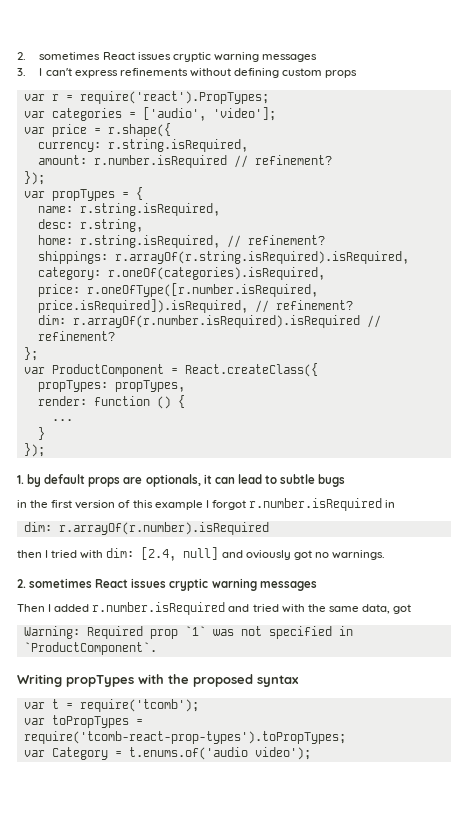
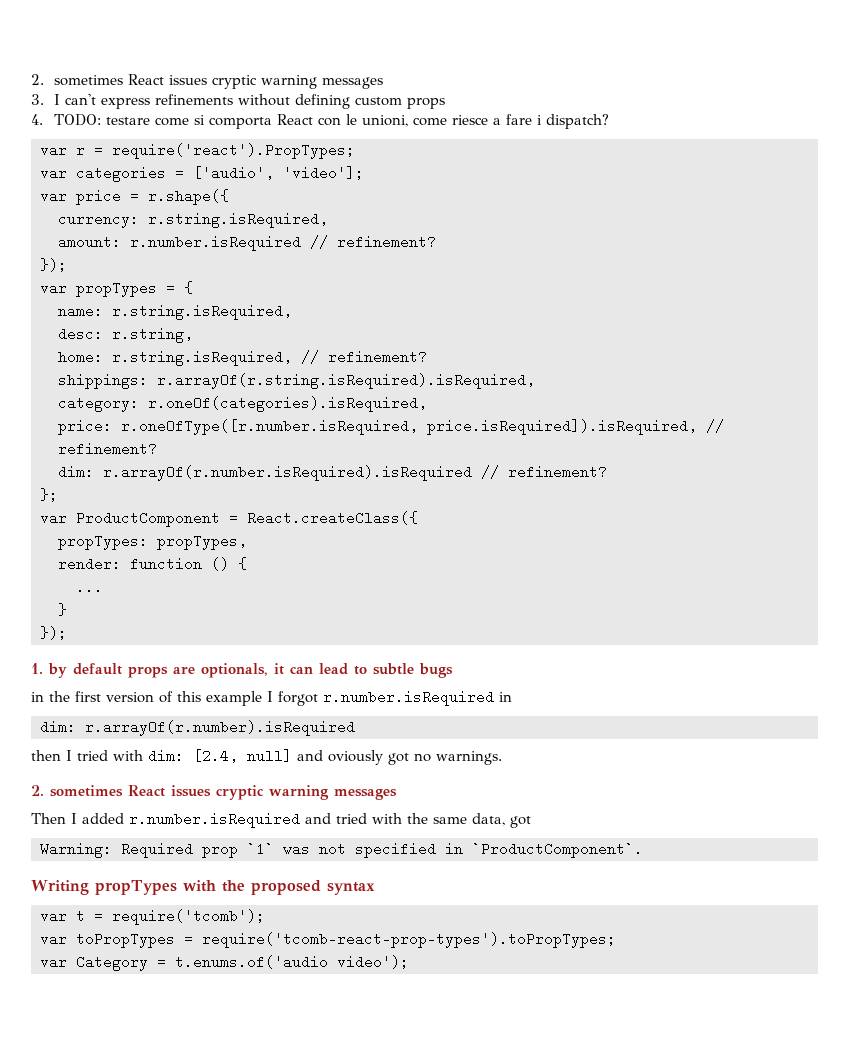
+ 4. TODO: testare come si comporta React con le unioni, come riesce a fare i dispatch?

